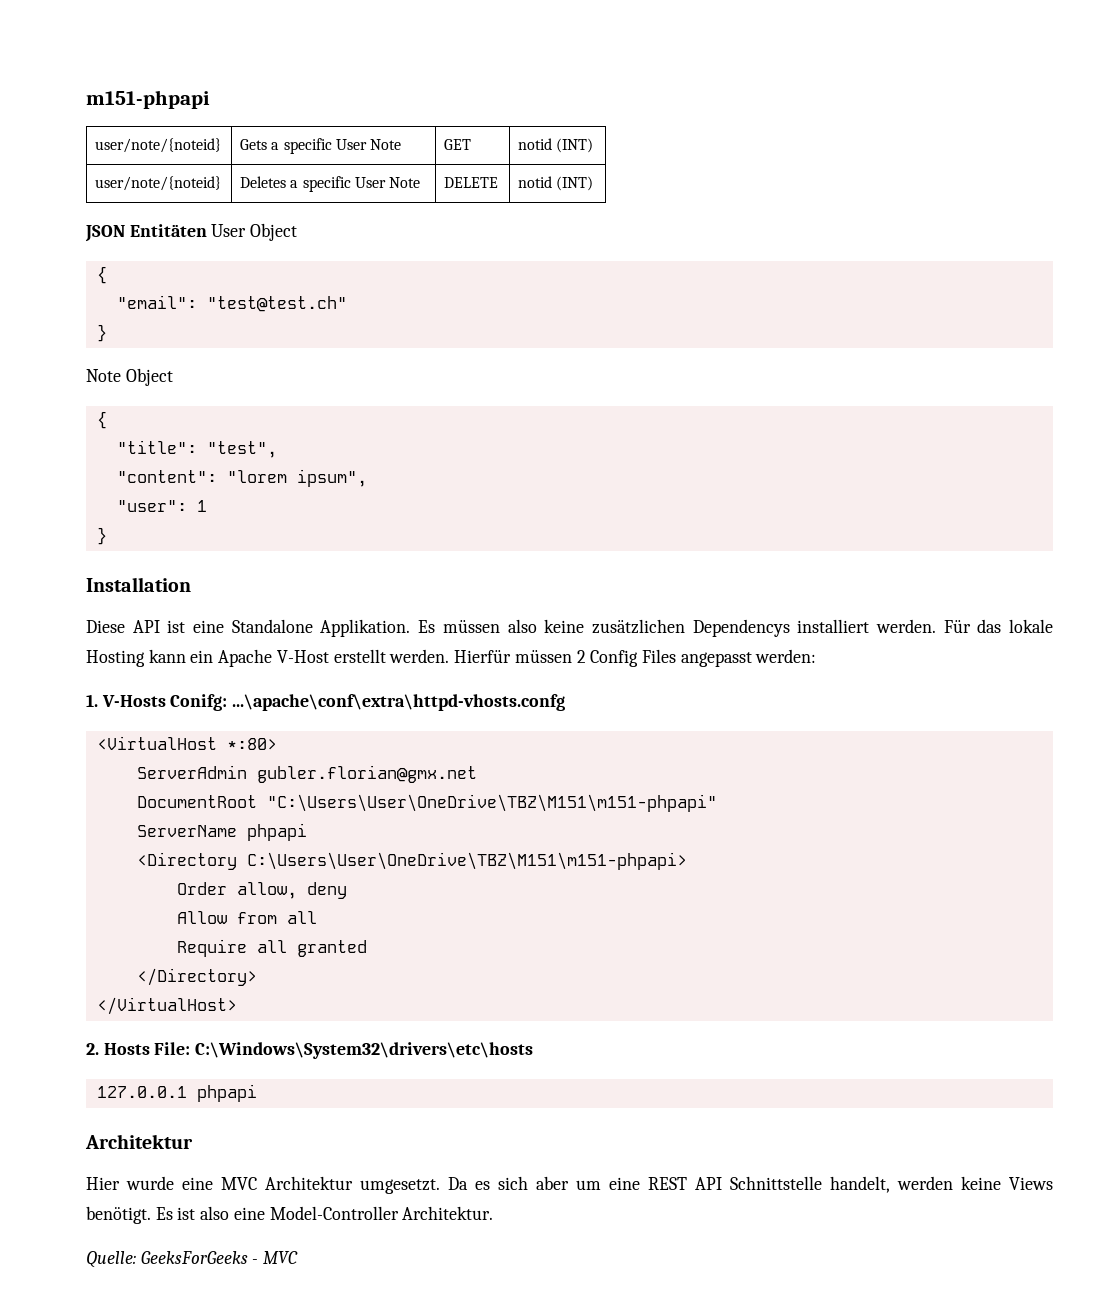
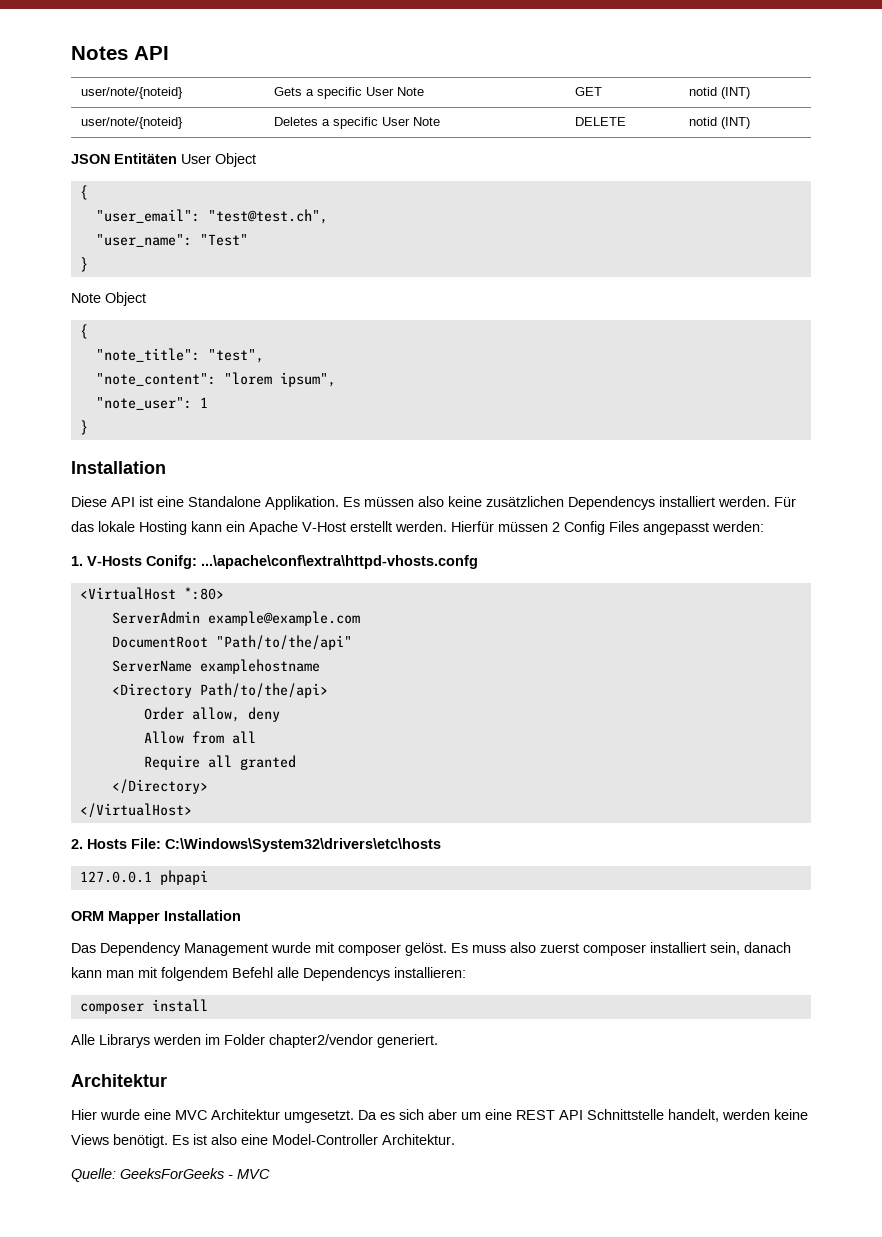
- m151-phpapi
+ Notes API
- "email": "test@test.ch"
+ "user_email": "test@test.ch",
+ "user_name": "Test"
- "title": "test",
+ "note_title": "test",
- "content": "lorem ipsum",
+ "note_content": "lorem ipsum",
- "user": 1
+ "note_user": 1
- ServerAdmin gubler.florian@gmx.net
+ ServerAdmin example@example.com
- DocumentRoot "C:\Users\User\OneDrive\TBZ\M151\m151-phpapi"
+ DocumentRoot "Path/to/the/api"
- ServerName phpapi
+ ServerName examplehostname
- <Directory C:\Users\User\OneDrive\TBZ\M151\m151-phpapi>
+ <Directory Path/to/the/api>
+ ORM Mapper Installation
+ Das Dependency Management wurde mit composer gelöst. Es muss also zuerst composer installiert sein, danach kann man mit folgendem Befehl alle Dependencys installieren:
+ composer install
+ Alle Librarys werden im Folder chapter2/vendor generiert.

